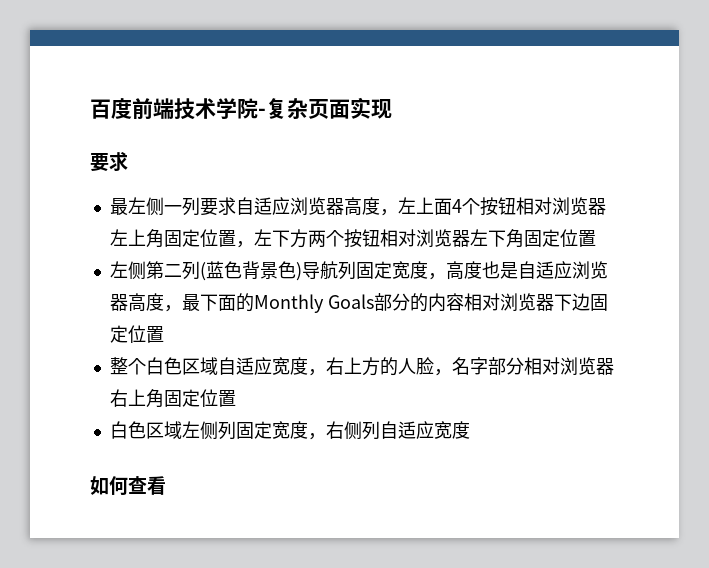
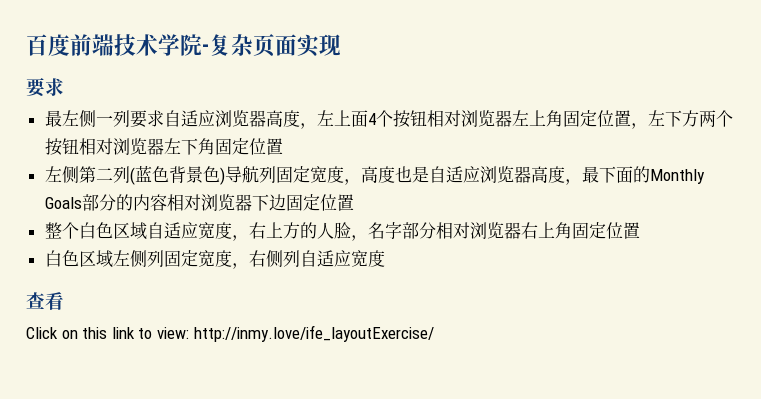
- 如何查看
+ 查看
+ Click on this link to view: http://inmy.love/ife_layoutExercise/

